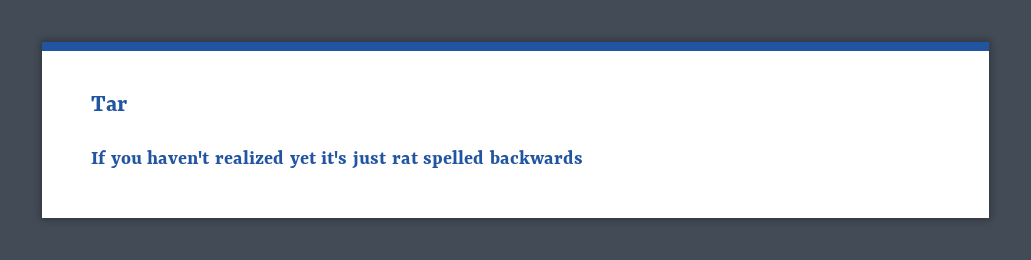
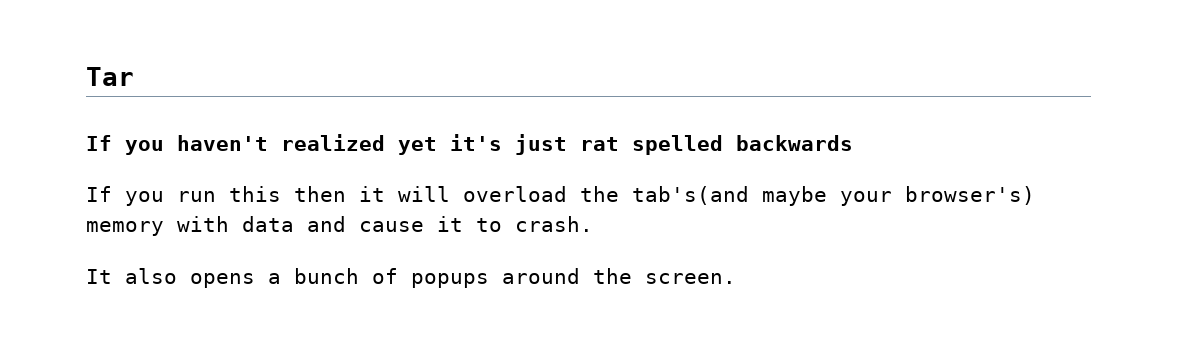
+ If you run this then it will overload the tab's(and maybe your browser's) memory with data and cause it to crash.
+ It also opens a bunch of popups around the screen.

